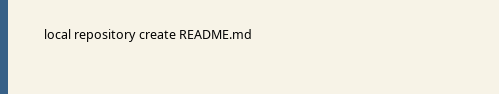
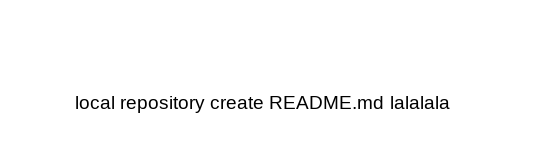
- local repository create README.md
+ local repository create README.md lalalala

